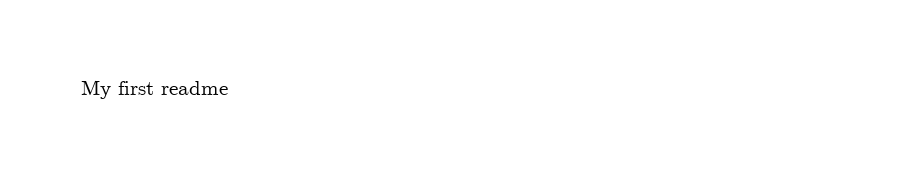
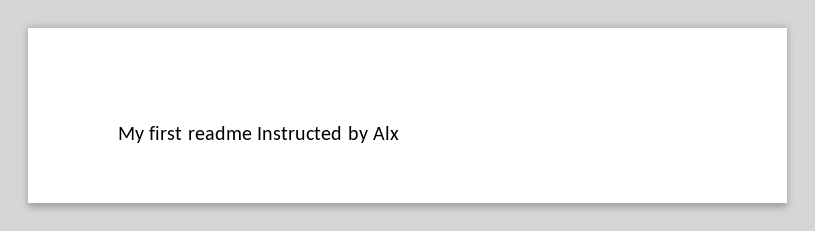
- My first readme
+ My first readme Instructed by Alx

